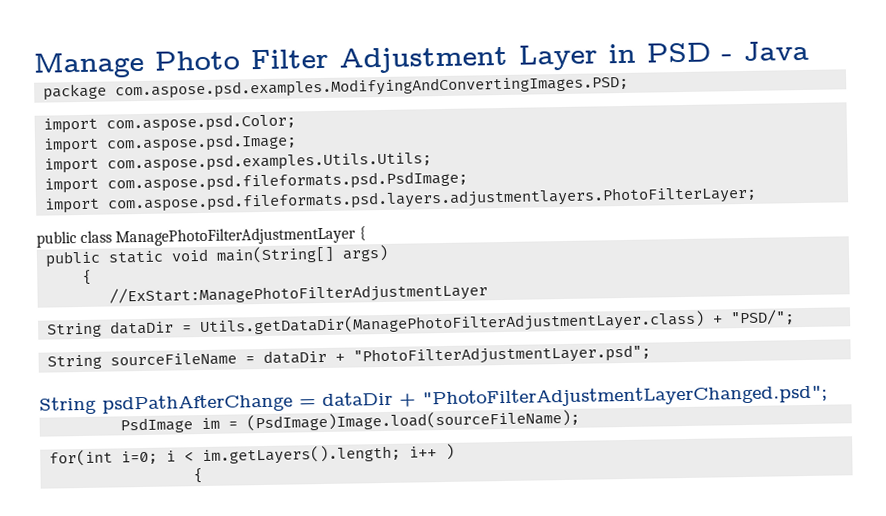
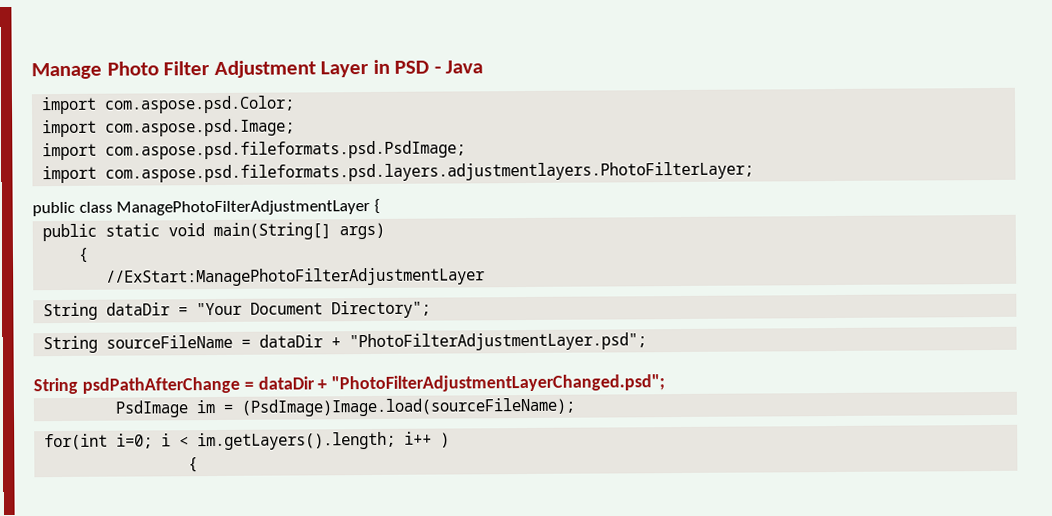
- package com.aspose.psd.examples.ModifyingAndConvertingImages.PSD;
- import com.aspose.psd.examples.Utils.Utils;
- String dataDir = Utils.getDataDir(ManagePhotoFilterAdjustmentLayer.class) + "PSD/";
+ String dataDir = "Your Document Directory";

